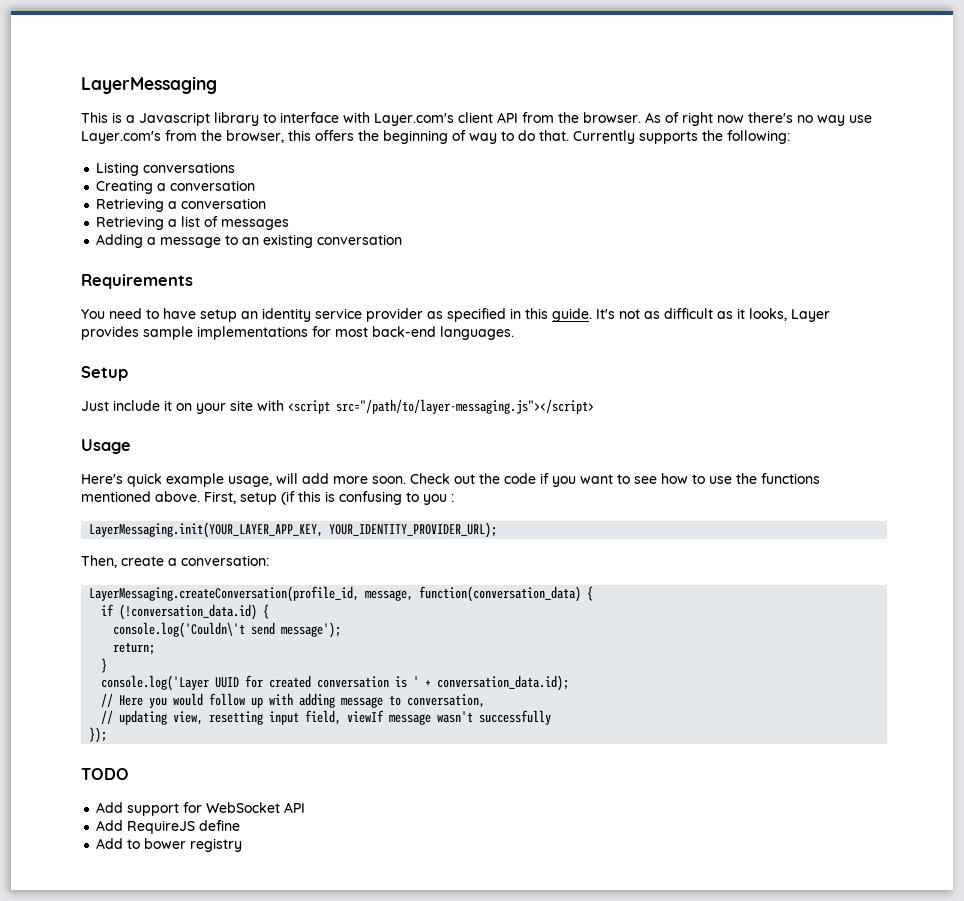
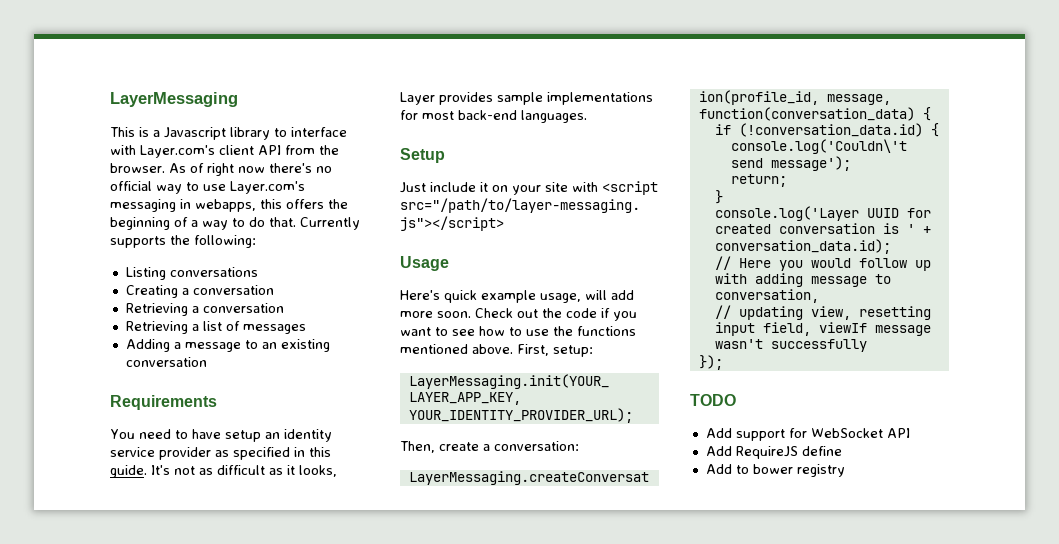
- As of right now there's no way use Layer.com's from the browser, this offers the beginning of way to do that.
+ As of right now there's no official way to use Layer.com's messaging in webapps, this offers the beginning of a way to do that.
- First, setup (if this is confusing to you :
+ First, setup:

